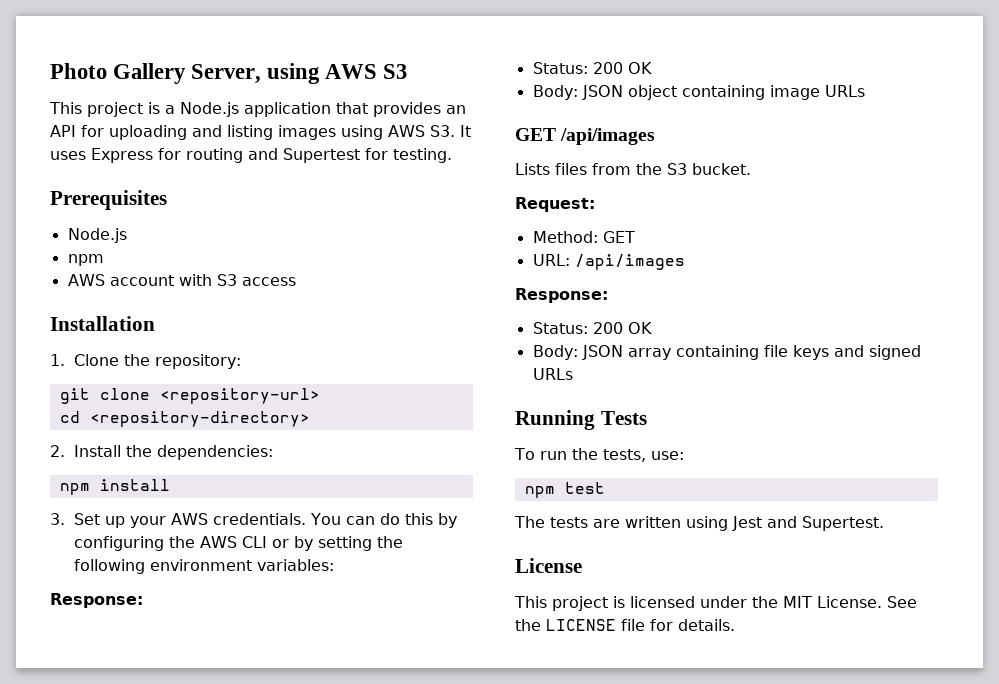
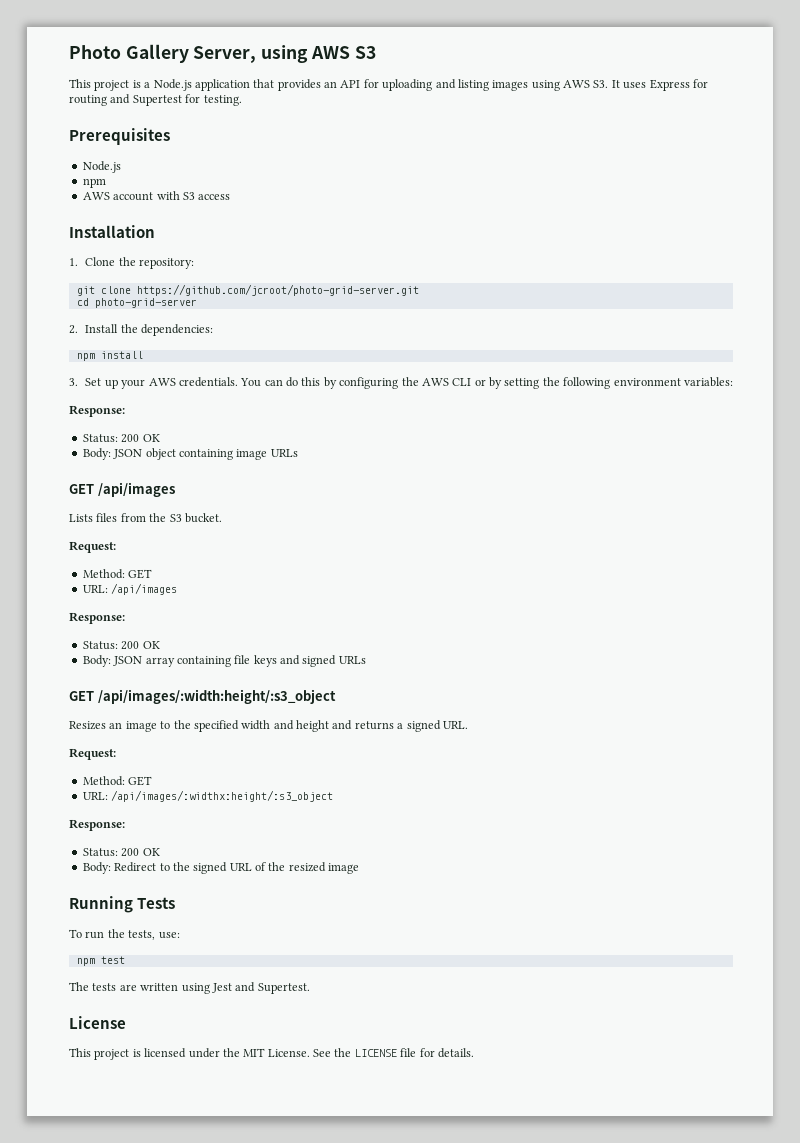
- git clone <repository-url>
+ git clone https://github.com/jcroot/photo-grid-server.git
- cd <repository-directory>
+ cd photo-grid-server
+ GET /api/images/:width:height/:s3_object
+ Resizes an image to the specified width and height and returns a signed URL.
+ Request:
+ Method: GET
+ URL: /api/images/:widthx:height/:s3_object
+ Response:
+ Status: 200 OK
+ Body: Redirect to the signed URL of the resized image

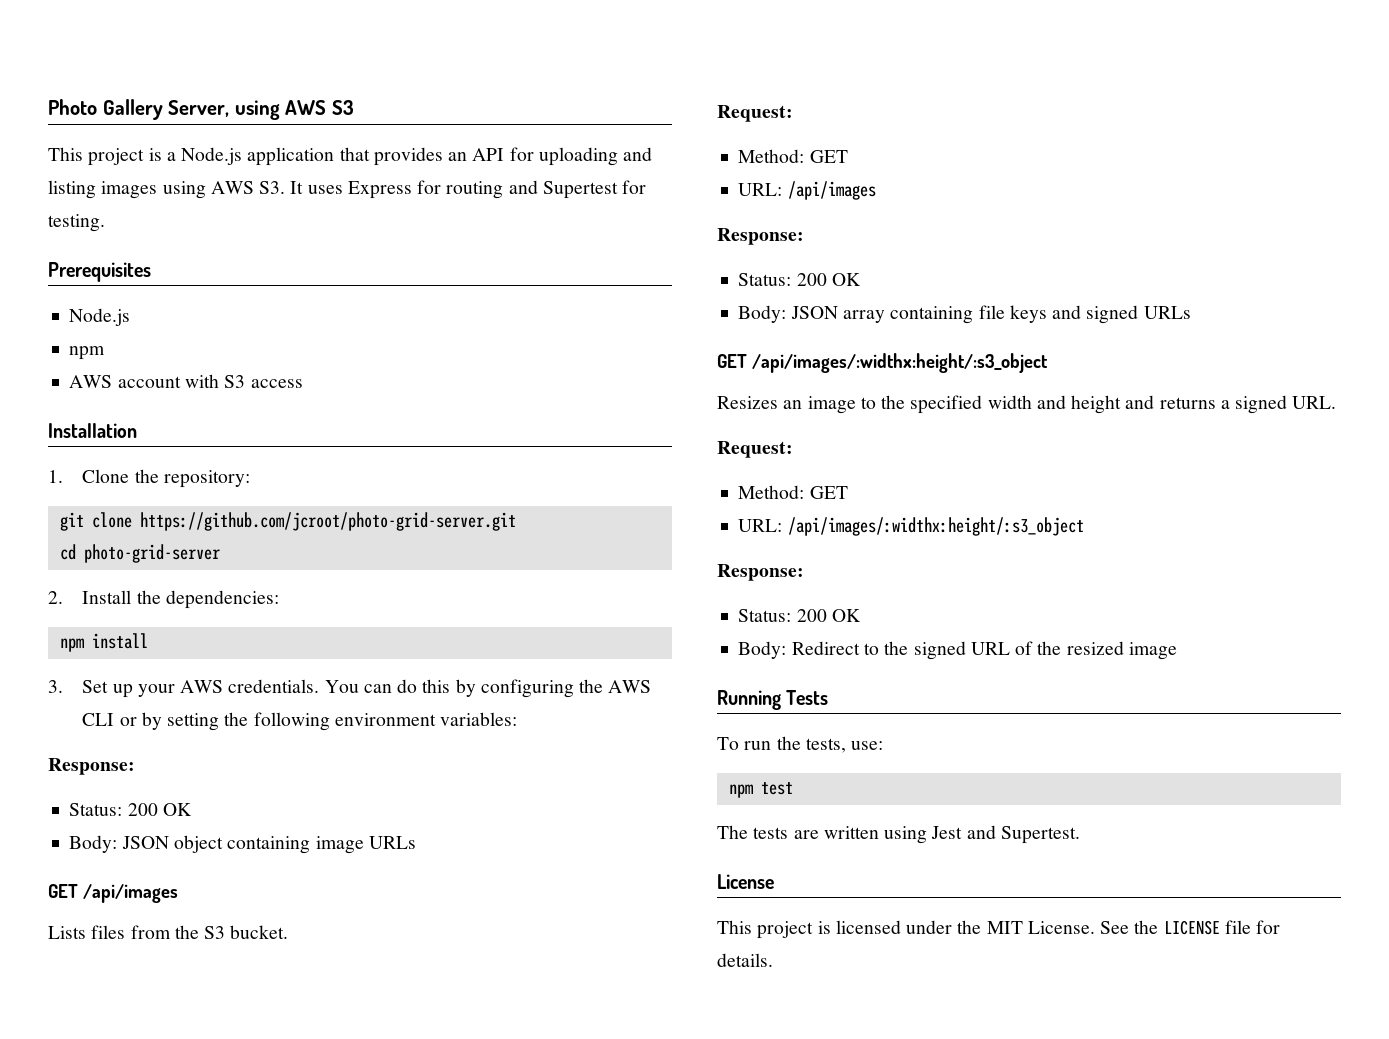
- GET /api/images/:width:height/:s3_object
+ GET /api/images/:widthx:height/:s3_object

